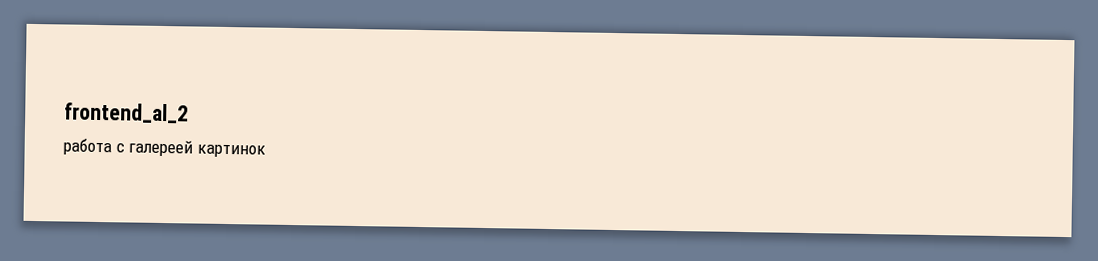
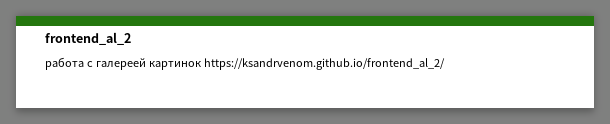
- работа с галереей картинок
+ работа с галереей картинок https://ksandrvenom.github.io/frontend_al_2/

